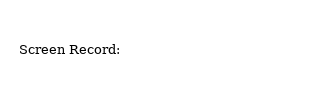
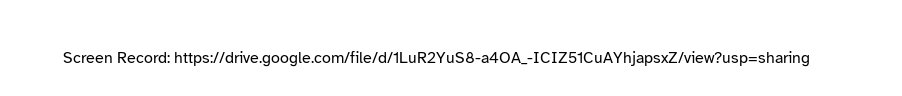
- Screen Record:
+ Screen Record: https://drive.google.com/file/d/1LuR2YuS8-a4OA_-ICIZ51CuAYhjapsxZ/view?usp=sharing

